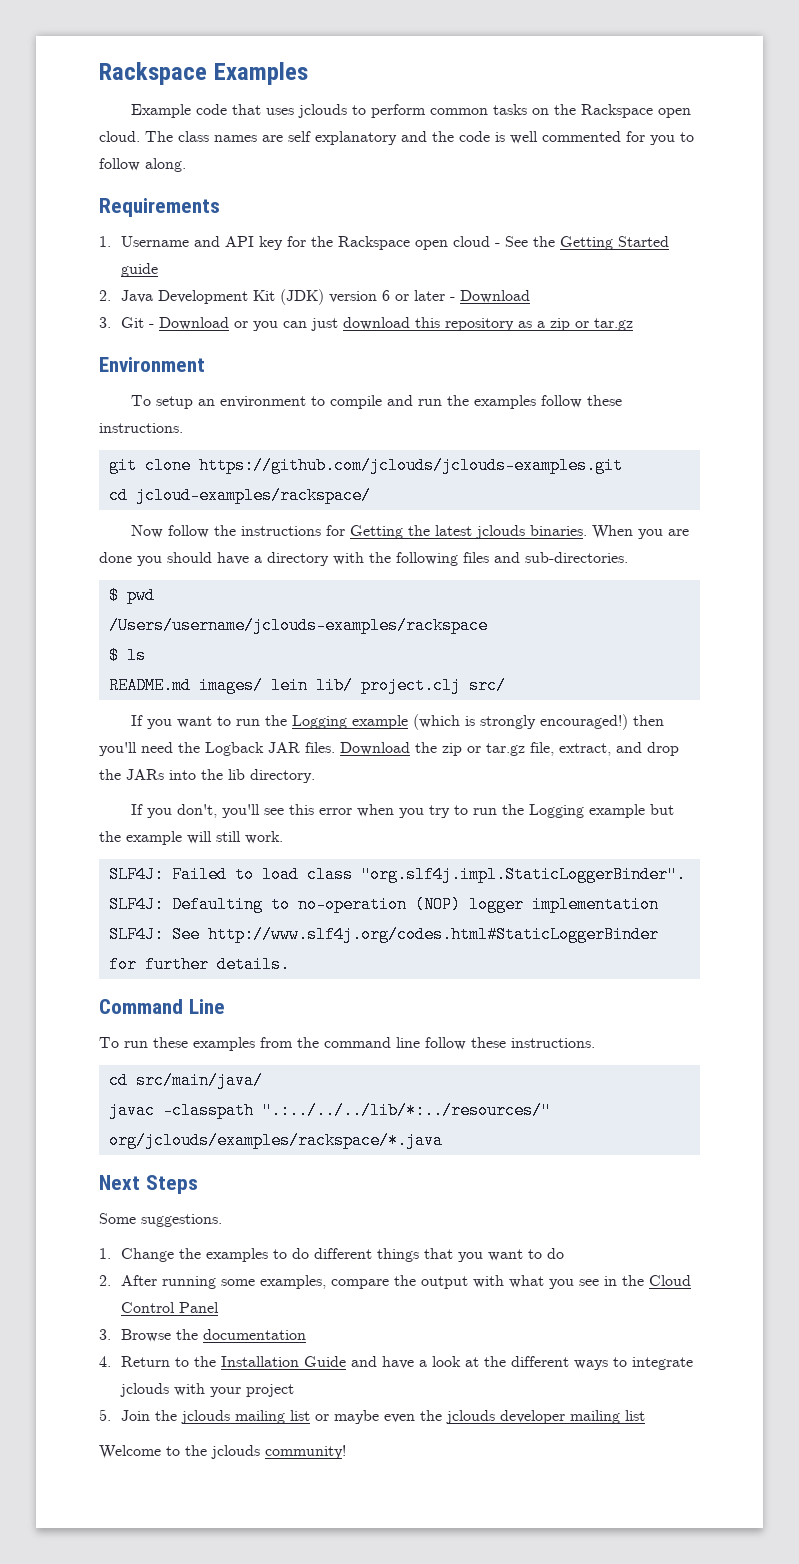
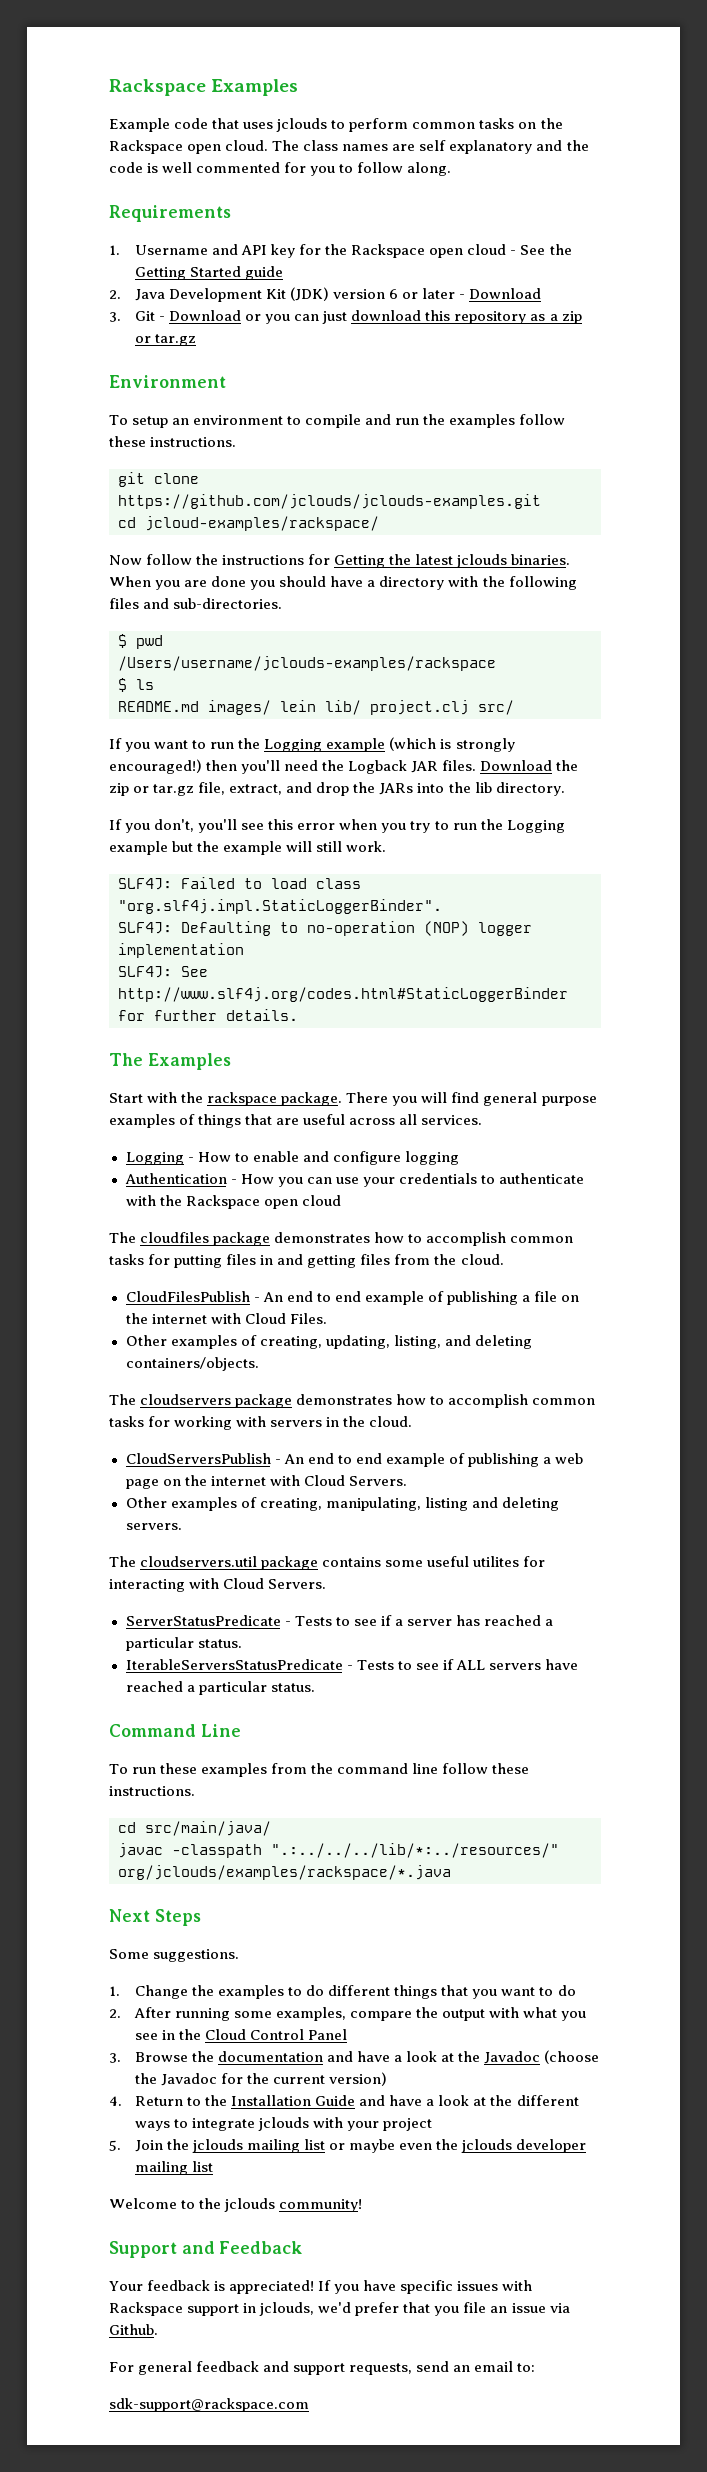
+ The Examples
+ Start with the rackspace package. There you will find general purpose examples of things that are useful across all services.
+ Logging - How to enable and configure logging
+ Authentication - How you can use your credentials to authenticate with the Rackspace open cloud
+ The cloudfiles package demonstrates how to accomplish common tasks for putting files in and getting files from the cloud.
+ CloudFilesPublish - An end to end example of publishing a file on the internet with Cloud Files.
+ Other examples of creating, updating, listing, and deleting containers/objects.
+ The cloudservers package demonstrates how to accomplish common tasks for working with servers in the cloud.
+ CloudServersPublish - An end to end example of publishing a web page on the internet with Cloud Servers.
+ Other examples of creating, manipulating, listing and deleting servers.
+ The cloudservers.util package contains some useful utilites for interacting with Cloud Servers.
+ ServerStatusPredicate - Tests to see if a server has reached a particular status.
+ IterableServersStatusPredicate - Tests to see if ALL servers have reached a particular status.
- 3. Browse the documentation
+ 3. Browse the documentation and have a look at the Javadoc (choose the Javadoc for the current version)
+ Support and Feedback
+ Your feedback is appreciated! If you have specific issues with Rackspace support in jclouds, we'd prefer that you file an issue via Github.
+ For general feedback and support requests, send an email to:
+ sdk-support@rackspace.com

